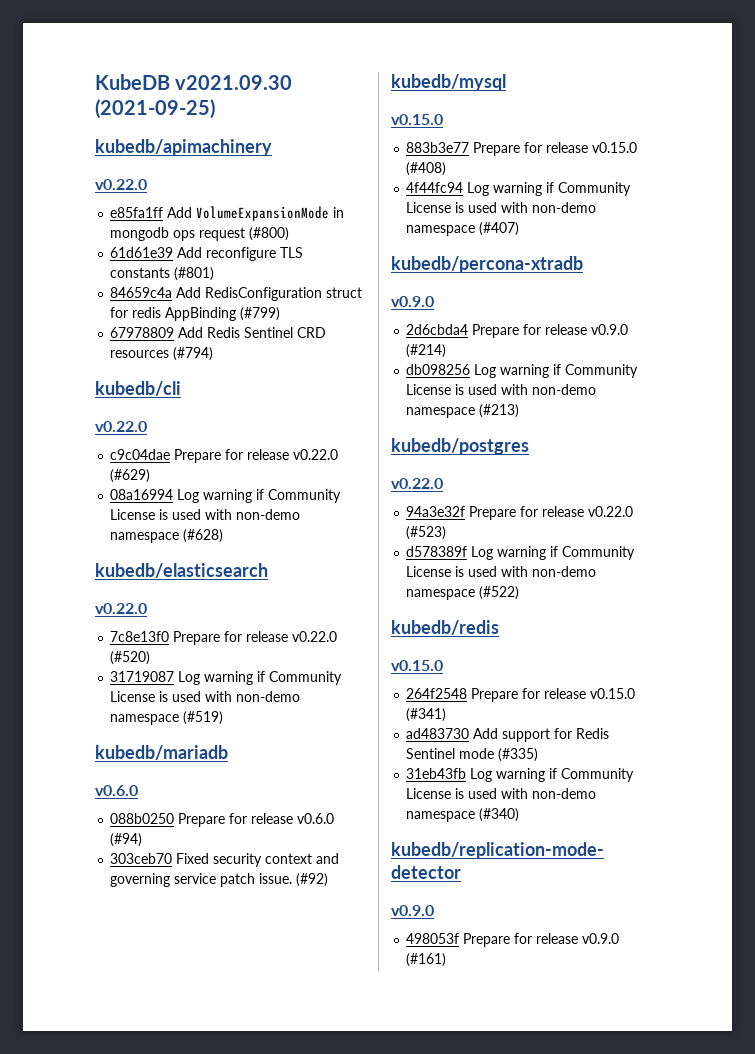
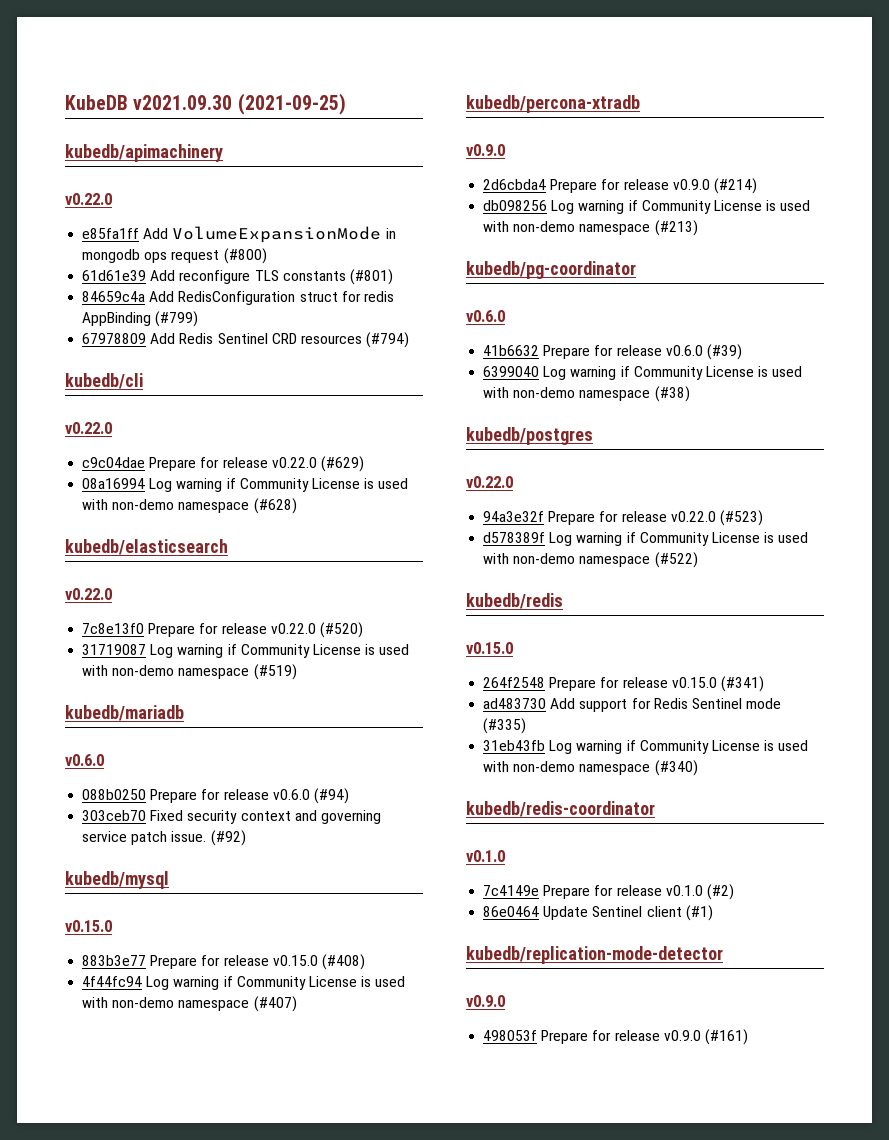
+ kubedb/pg-coordinator
+ v0.6.0
+ 41b6632 Prepare for release v0.6.0 (#39)
+ 6399040 Log warning if Community License is used with non-demo namespace (#38)
+ kubedb/redis-coordinator
+ v0.1.0
+ 7c4149e Prepare for release v0.1.0 (#2)
+ 86e0464 Update Sentinel client (#1)

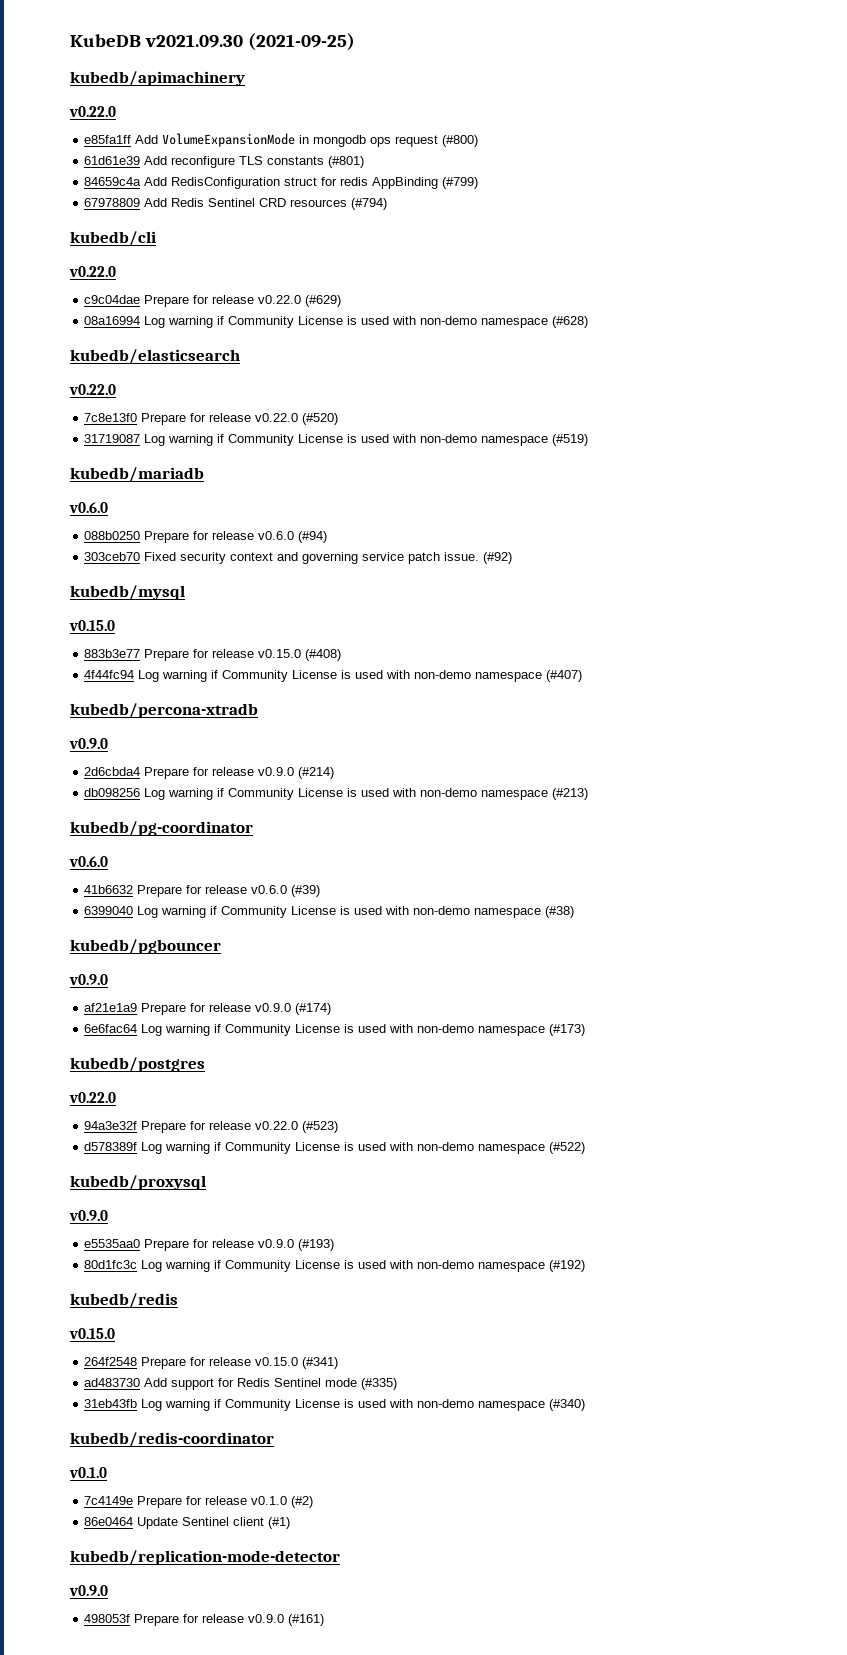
+ kubedb/pgbouncer
+ v0.9.0
+ af21e1a9 Prepare for release v0.9.0 (#174)
+ 6e6fac64 Log warning if Community License is used with non-demo namespace (#173)
+ kubedb/proxysql
+ v0.9.0
+ e5535aa0 Prepare for release v0.9.0 (#193)
+ 80d1fc3c Log warning if Community License is used with non-demo namespace (#192)

